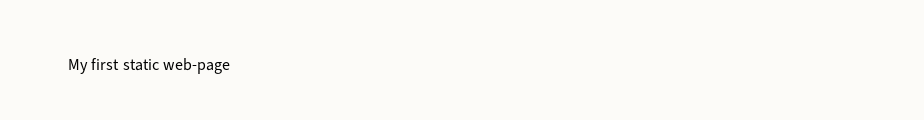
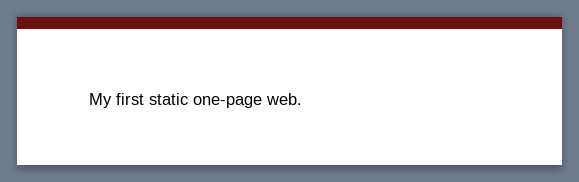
- My first static web-page
+ My first static one-page web.

